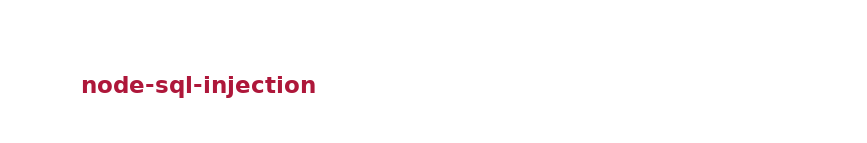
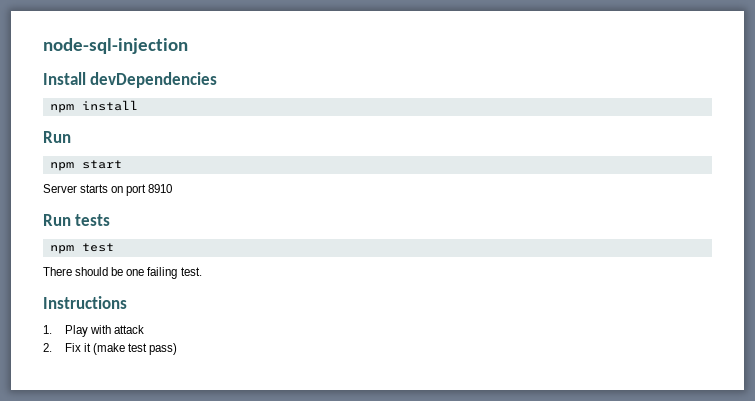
+ Install devDependencies
+ npm install
+ Run
+ npm start
+ Server starts on port 8910
+ Run tests
+ npm test
+ There should be one failing test.
+ Instructions
+ 1. Play with attack
+ 2. Fix it (make test pass)

